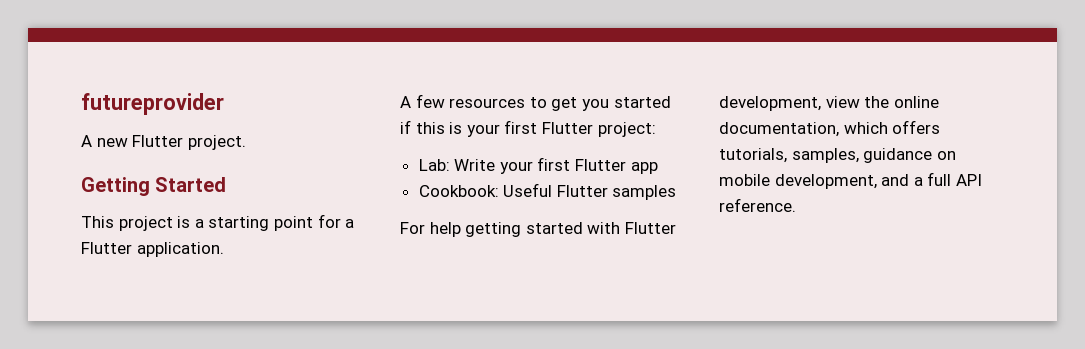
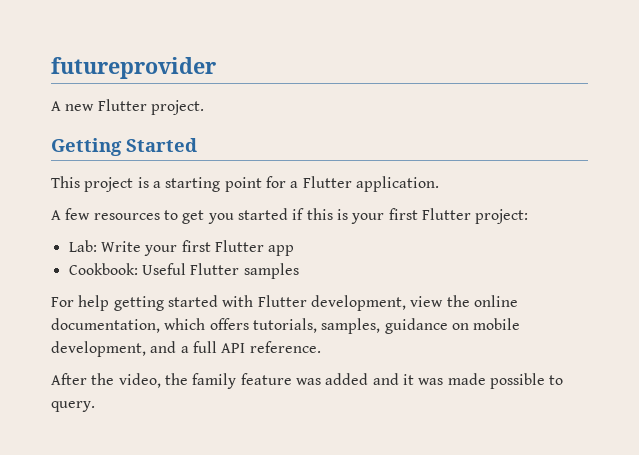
+ After the video, the family feature was added and it was made possible to query.

